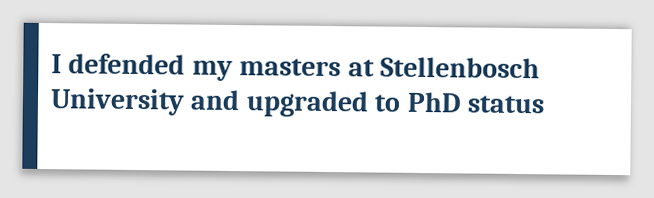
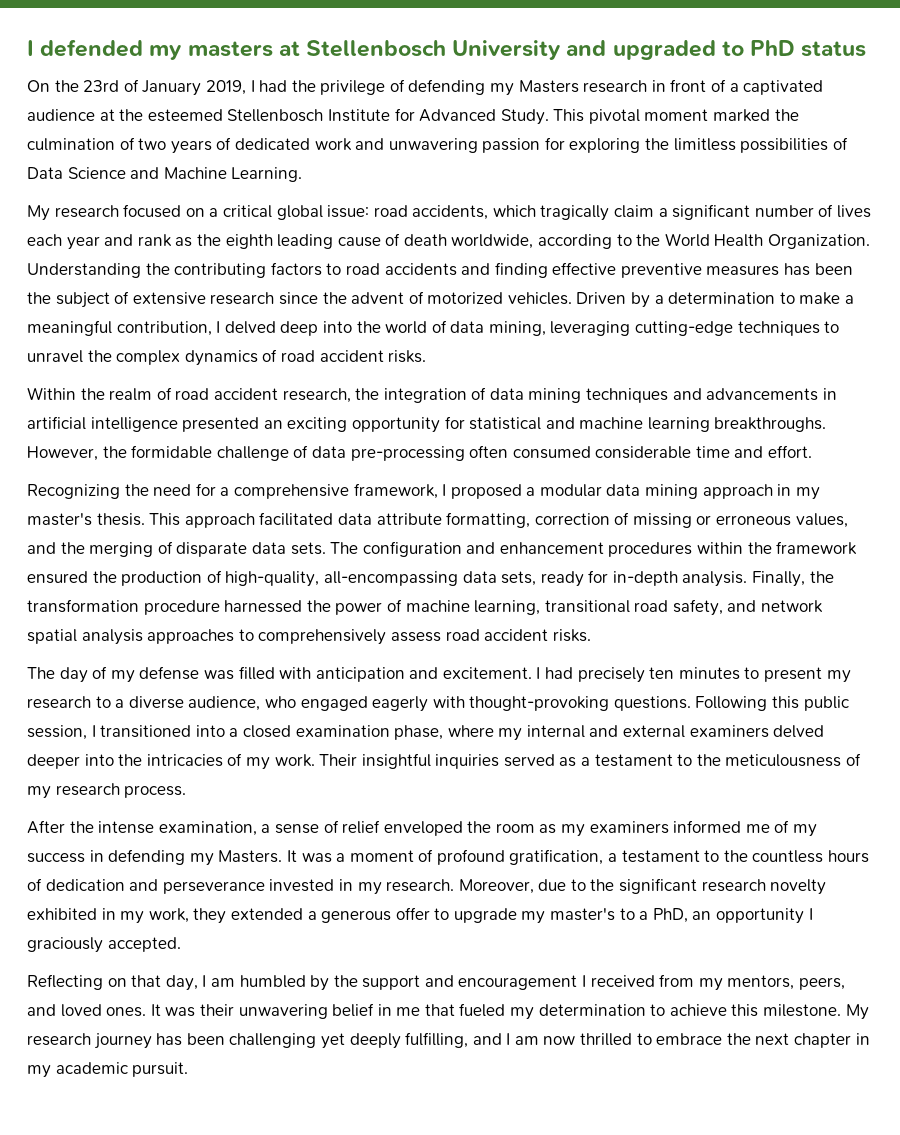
+ On the 23rd of January 2019, I had the privilege of defending my Masters research in front of a captivated audience at the esteemed Stellenbosch Institute for Advanced Study. This pivotal moment marked the culmination of two years of dedicated work and unwavering passion for exploring the limitless possibilities of Data Science and Machine Learning.
+ My research focused on a critical global issue: road accidents, which tragically claim a significant number of lives each year and rank as the eighth leading cause of death worldwide, according to the World Health Organization. Understanding the contributing factors to road accidents and finding effective preventive measures has been the subject of extensive research since the advent of motorized vehicles. Driven by a determination to make a meaningful contribution, I delved deep into the world of data mining, leveraging cutting-edge techniques to unravel the complex dynamics of road accident risks.
+ Within the realm of road accident research, the integration of data mining techniques and advancements in artificial intelligence presented an exciting opportunity for statistical and machine learning breakthroughs. However, the formidable challenge of data pre-processing often consumed considerable time and effort.
+ Recognizing the need for a comprehensive framework, I proposed a modular data mining approach in my master's thesis. This approach facilitated data attribute formatting, correction of missing or erroneous values, and the merging of disparate data sets. The configuration and enhancement procedures within the framework ensured the production of high-quality, all-encompassing data sets, ready for in-depth analysis. Finally, the transformation procedure harnessed the power of machine learning, transitional road safety, and network spatial analysis approaches to comprehensively assess road accident risks.
+ The day of my defense was filled with anticipation and excitement. I had precisely ten minutes to present my research to a diverse audience, who engaged eagerly with thought-provoking questions. Following this public session, I transitioned into a closed examination phase, where my internal and external examiners delved deeper into the intricacies of my work. Their insightful inquiries served as a testament to the meticulousness of my research process.
+ After the intense examination, a sense of relief enveloped the room as my examiners informed me of my success in defending my Masters. It was a moment of profound gratification, a testament to the countless hours of dedication and perseverance invested in my research. Moreover, due to the significant research novelty exhibited in my work, they extended a generous offer to upgrade my master's to a PhD, an opportunity I graciously accepted.
+ Reflecting on that day, I am humbled by the support and encouragement I received from my mentors, peers, and loved ones. It was their unwavering belief in me that fueled my determination to achieve this milestone. My research journey has been challenging yet deeply fulfilling, and I am now thrilled to embrace the next chapter in my academic pursuit.

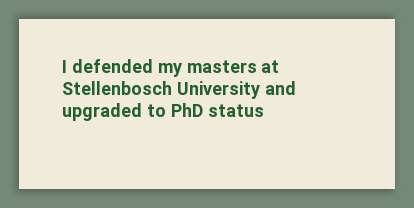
- On the 23rd of January 2019, I had the privilege of defending my Masters research in front of a captivated audience at the esteemed Stellenbosch Institute for Advanced Study. This pivotal moment marked the culmination of two years of dedicated work and unwavering passion for exploring the limitless possibilities of Data Science and Machine Learning.
- My research focused on a critical global issue: road accidents, which tragically claim a significant number of lives each year and rank as the eighth leading cause of death worldwide, according to the World Health Organization. Understanding the contributing factors to road accidents and finding effective preventive measures has been the subject of extensive research since the advent of motorized vehicles. Driven by a determination to make a meaningful contribution, I delved deep into the world of data mining, leveraging cutting-edge techniques to unravel the complex dynamics of road accident risks.
- Within the realm of road accident research, the integration of data mining techniques and advancements in artificial intelligence presented an exciting opportunity for statistical and machine learning breakthroughs. However, the formidable challenge of data pre-processing often consumed considerable time and effort.
- Recognizing the need for a comprehensive framework, I proposed a modular data mining approach in my master's thesis. This approach facilitated data attribute formatting, correction of missing or erroneous values, and the merging of disparate data sets. The configuration and enhancement procedures within the framework ensured the production of high-quality, all-encompassing data sets, ready for in-depth analysis. Finally, the transformation procedure harnessed the power of machine learning, transitional road safety, and network spatial analysis approaches to comprehensively assess road accident risks.
- The day of my defense was filled with anticipation and excitement. I had precisely ten minutes to present my research to a diverse audience, who engaged eagerly with thought-provoking questions. Following this public session, I transitioned into a closed examination phase, where my internal and external examiners delved deeper into the intricacies of my work. Their insightful inquiries served as a testament to the meticulousness of my research process.
- After the intense examination, a sense of relief enveloped the room as my examiners informed me of my success in defending my Masters. It was a moment of profound gratification, a testament to the countless hours of dedication and perseverance invested in my research. Moreover, due to the significant research novelty exhibited in my work, they extended a generous offer to upgrade my master's to a PhD, an opportunity I graciously accepted.
- Reflecting on that day, I am humbled by the support and encouragement I received from my mentors, peers, and loved ones. It was their unwavering belief in me that fueled my determination to achieve this milestone. My research journey has been challenging yet deeply fulfilling, and I am now thrilled to embrace the next chapter in my academic pursuit.

